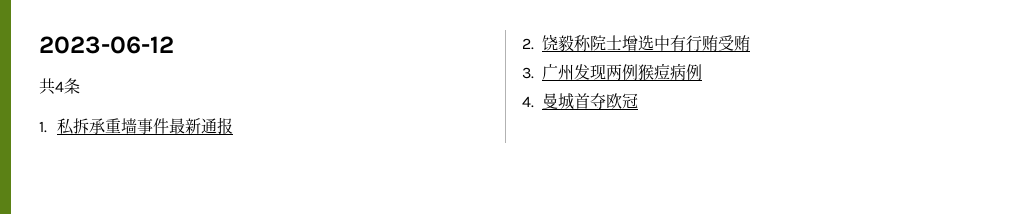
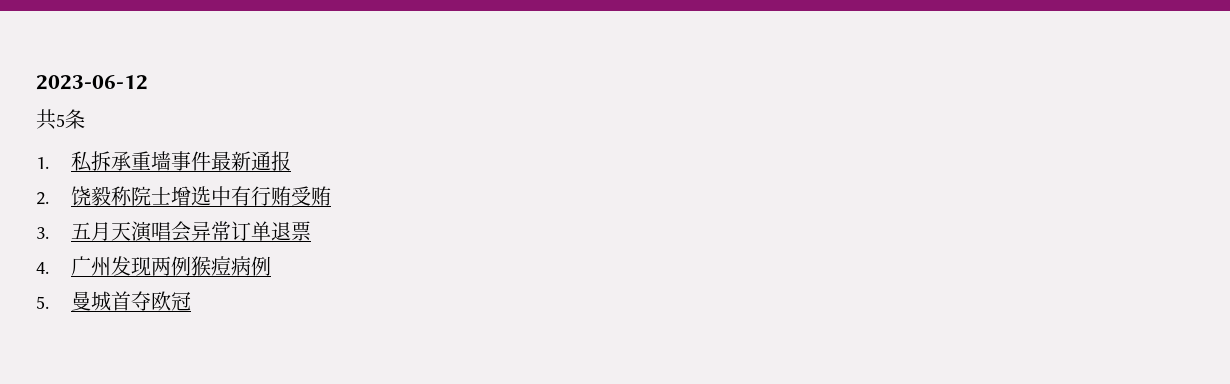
- 共4条
+ 共5条
- 3.广州发现两例猴痘病例
+ 3.五月天演唱会异常订单退票
+ 4.广州发现两例猴痘病例
- 4.曼城首夺欧冠
+ 5.曼城首夺欧冠

